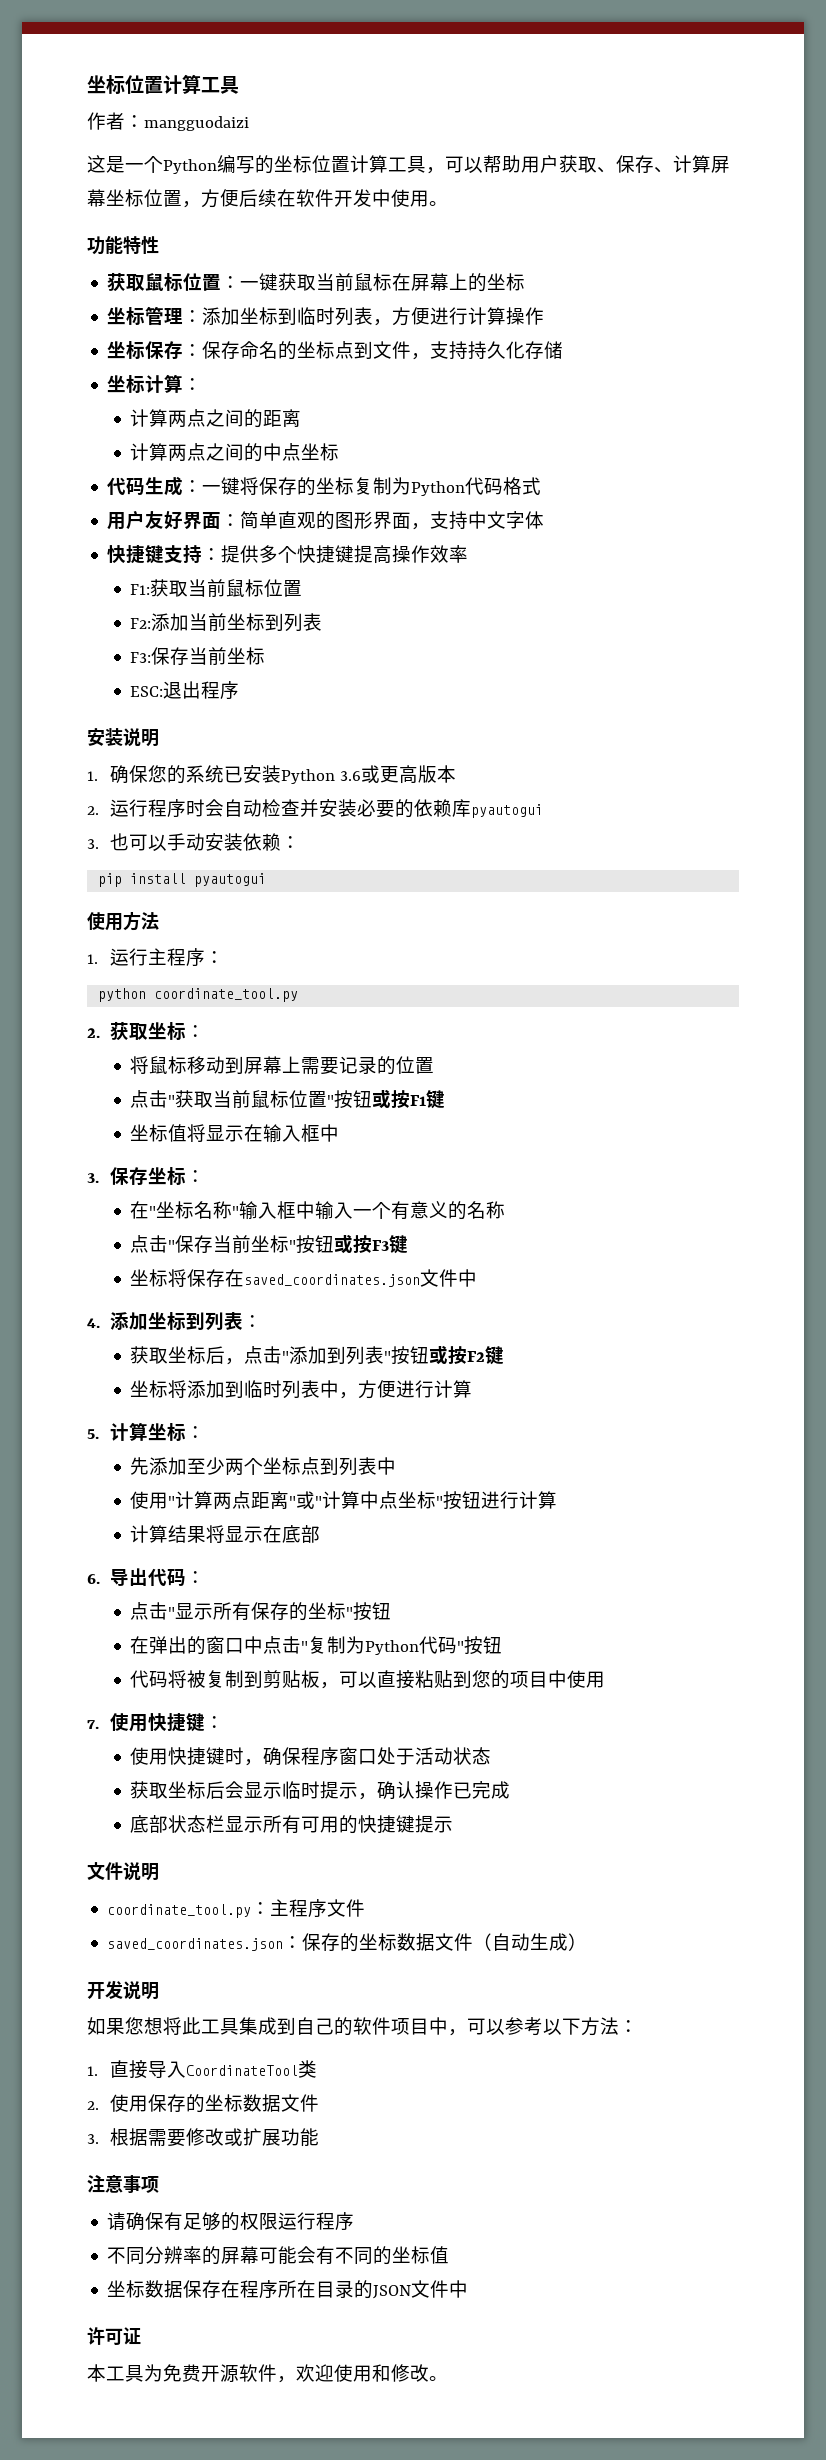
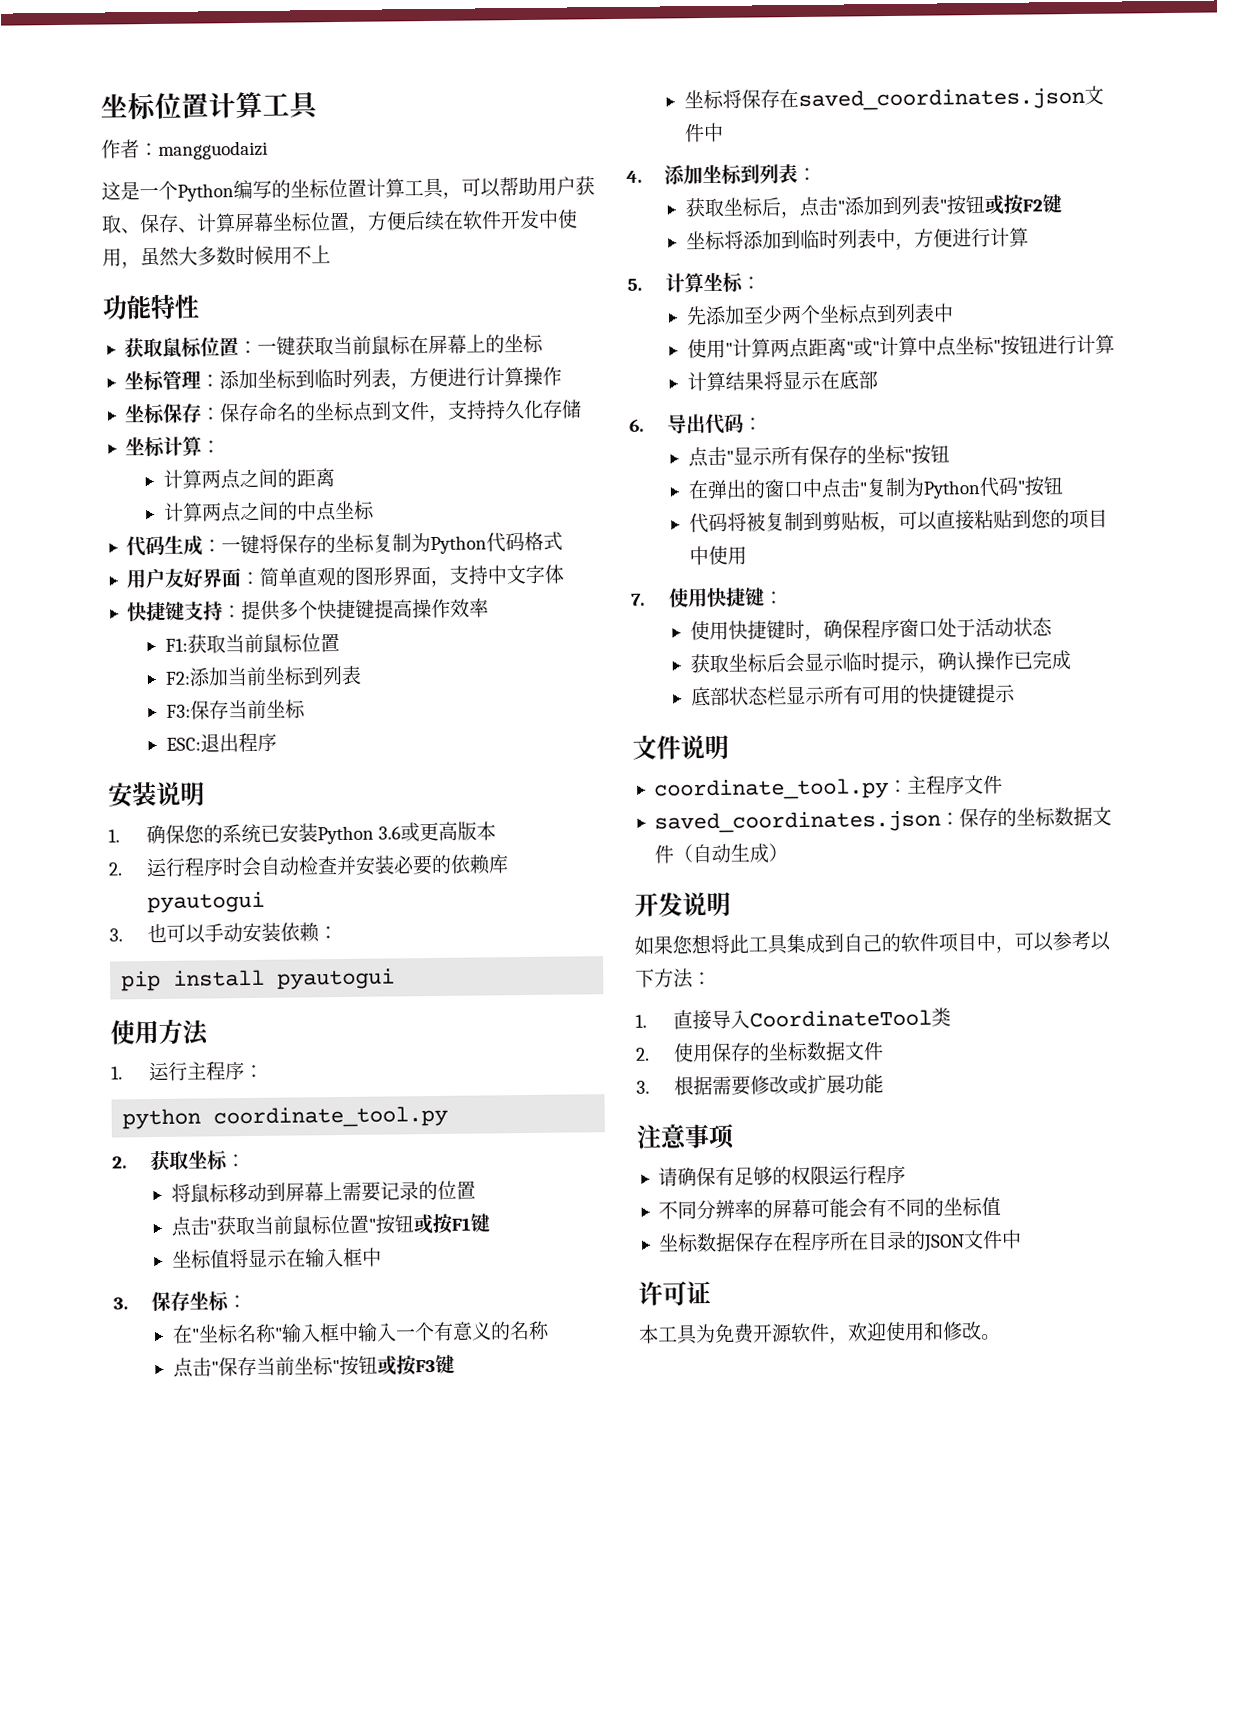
- 这是一个Python编写的坐标位置计算工具，可以帮助用户获取、保存、计算屏幕坐标位置，方便后续在软件开发中使用。
+ 这是一个Python编写的坐标位置计算工具，可以帮助用户获取、保存、计算屏幕坐标位置，方便后续在软件开发中使用，虽然大多数时候用不上

